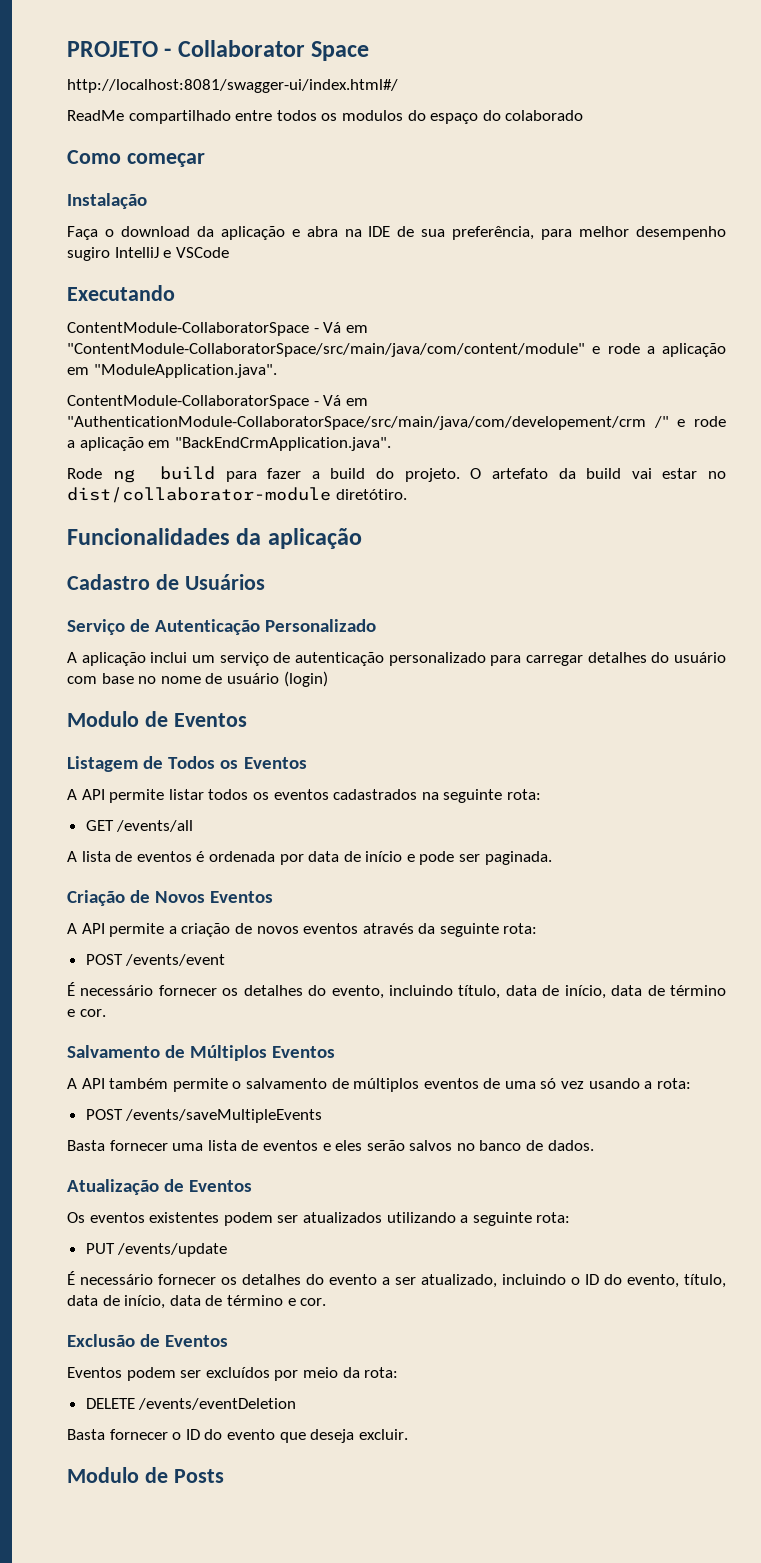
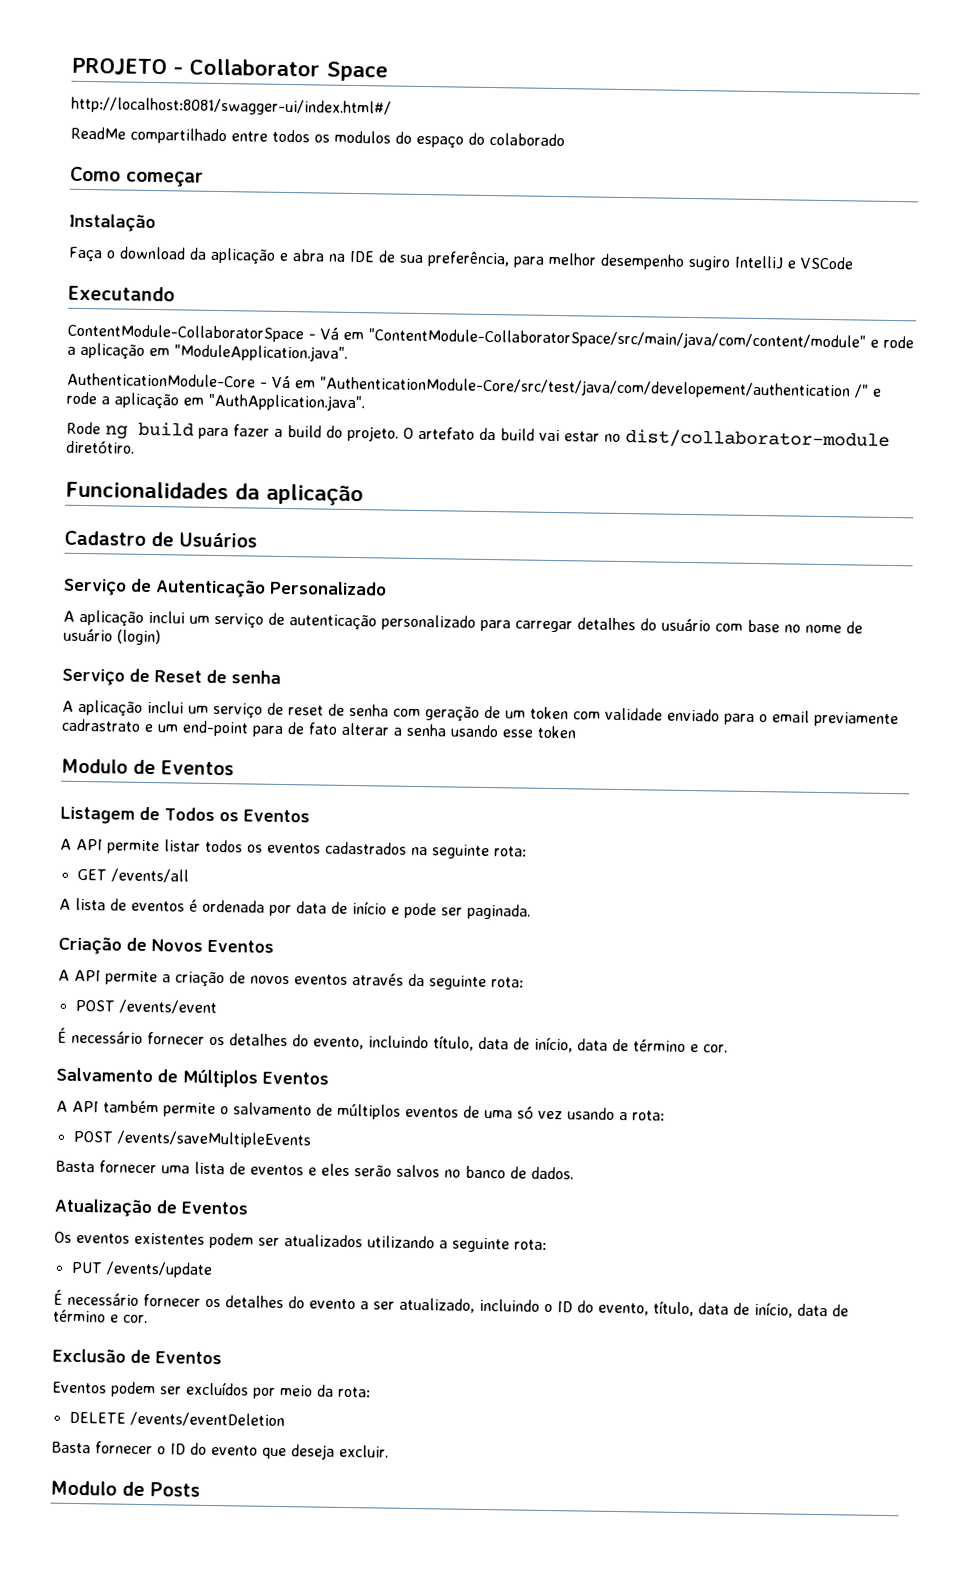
- ContentModule-CollaboratorSpace - Vá em "AuthenticationModule-CollaboratorSpace/src/main/java/com/developement/crm /" e rode a aplicação em "BackEndCrmApplication.java".
+ AuthenticationModule-Core - Vá em "AuthenticationModule-Core/src/test/java/com/developement/authentication /" e rode a aplicação em "AuthApplication.java".
+ Serviço de Reset de senha
+ A aplicação inclui um serviço de reset de senha com geração de um token com validade enviado para o email previamente cadrastrato e um end-point para de fato alterar a senha usando esse token

